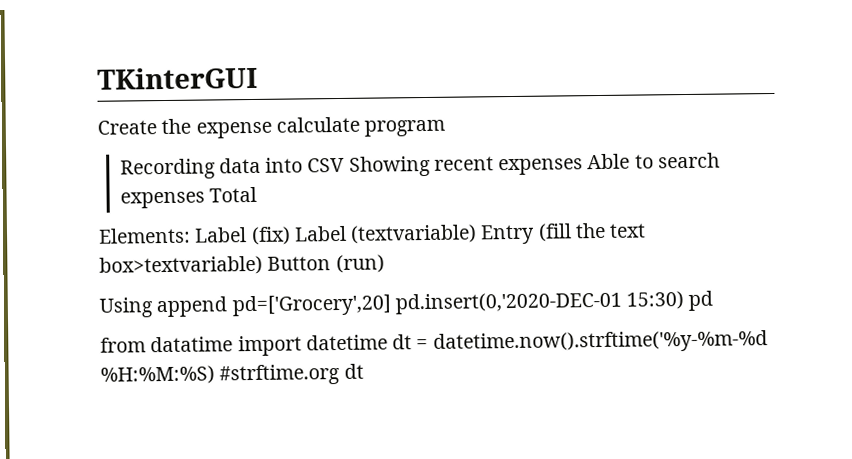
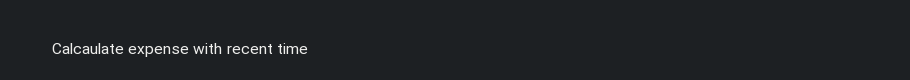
- TKinterGUI
- Create the expense calculate program
- Recording data into CSV Showing recent expenses Able to search expenses Total
- Elements: Label (fix) Label (textvariable) Entry (fill the text box>textvariable) Button (run)
- Using append pd=['Grocery',20] pd.insert(0,'2020-DEC-01 15:30) pd
- from datatime import datetime dt = datetime.now().strftime('%y-%m-%d %H:%M:%S) #strftime.org dt
+ Calcaulate expense with recent time

